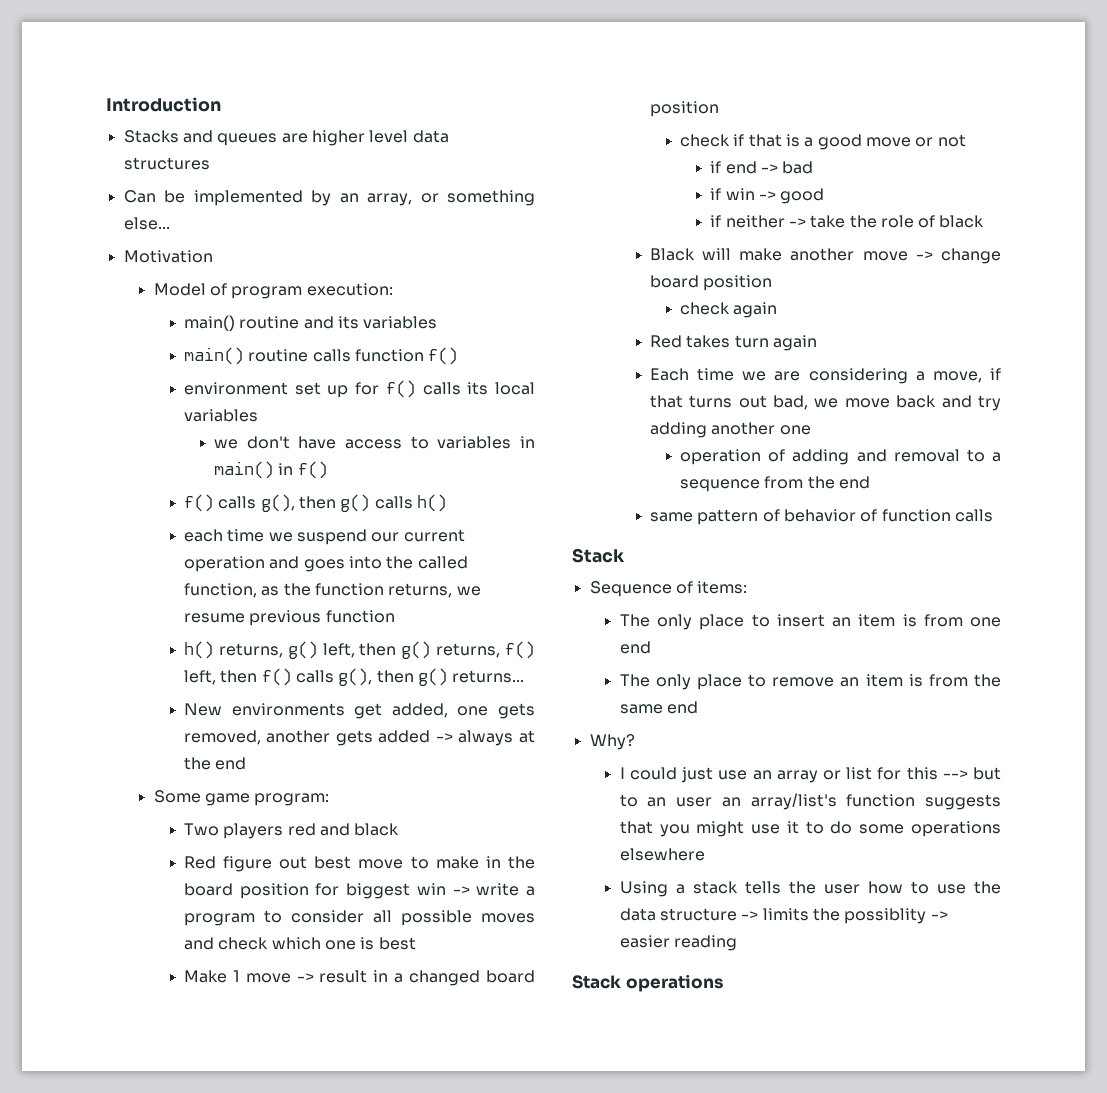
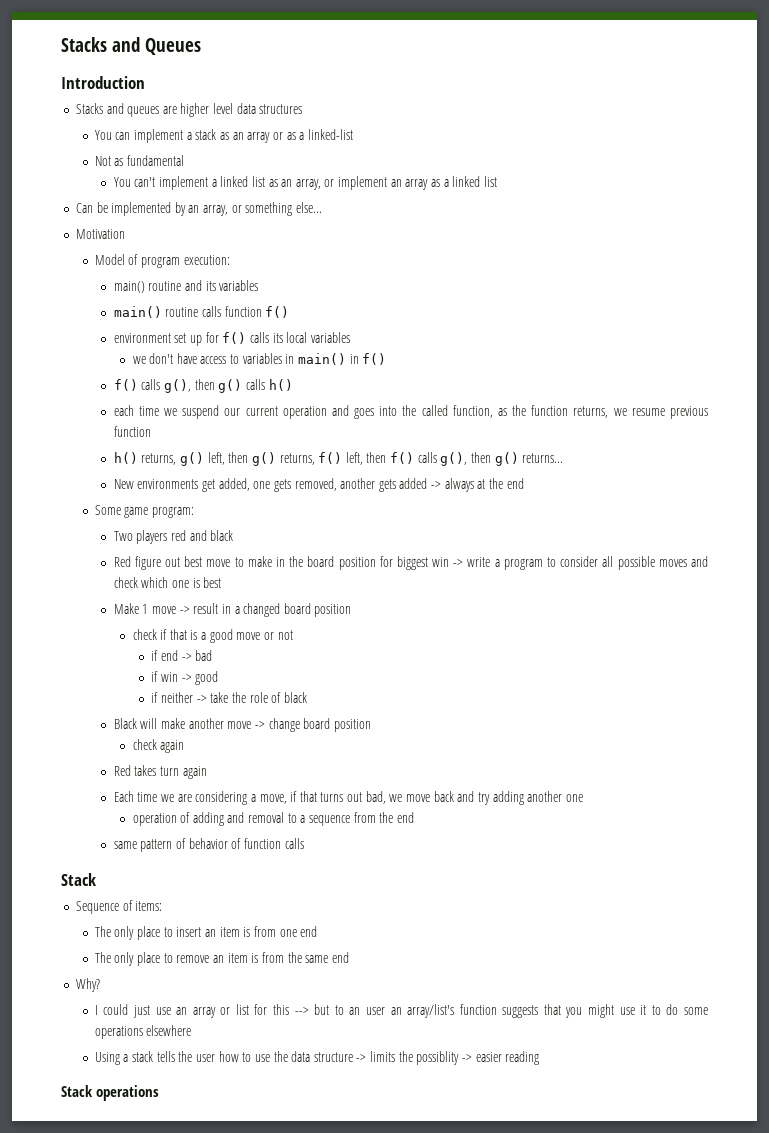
+ Stacks and Queues
+ You can implement a stack as an array or as a linked-list
+ Not as fundamental
+ You can't implement a linked list as an array, or implement an array as a linked list

